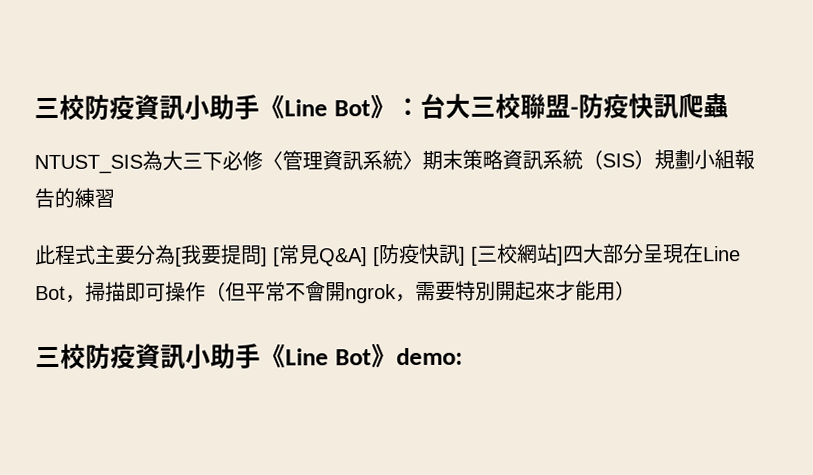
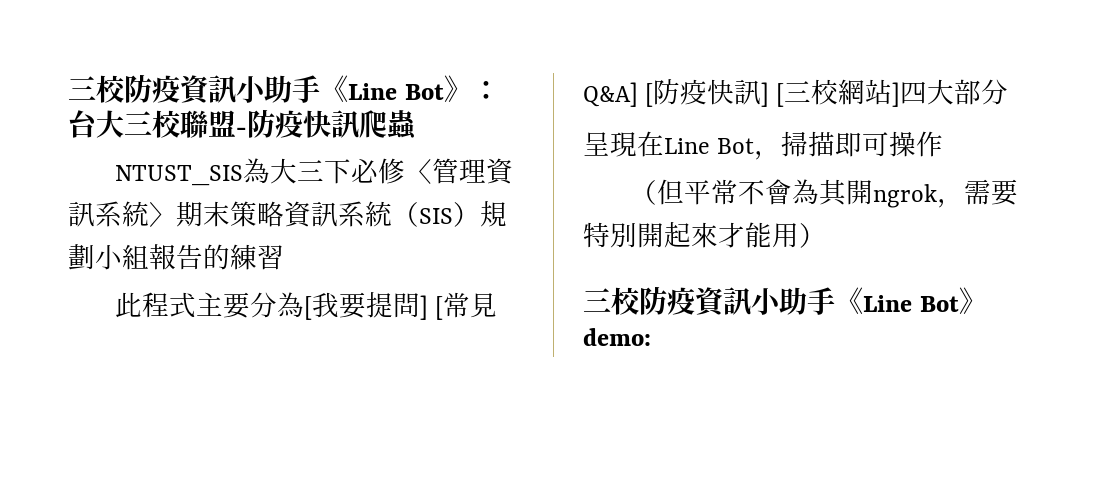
- 此程式主要分為[我要提問] [常見Q&A] [防疫快訊] [三校網站]四大部分呈現在Line Bot，掃描即可操作（但平常不會開ngrok，需要特別開起來才能用）
+ 此程式主要分為[我要提問] [常見Q&A] [防疫快訊] [三校網站]四大部分
+ 呈現在Line Bot，掃描即可操作
+ （但平常不會為其開ngrok，需要特別開起來才能用）

